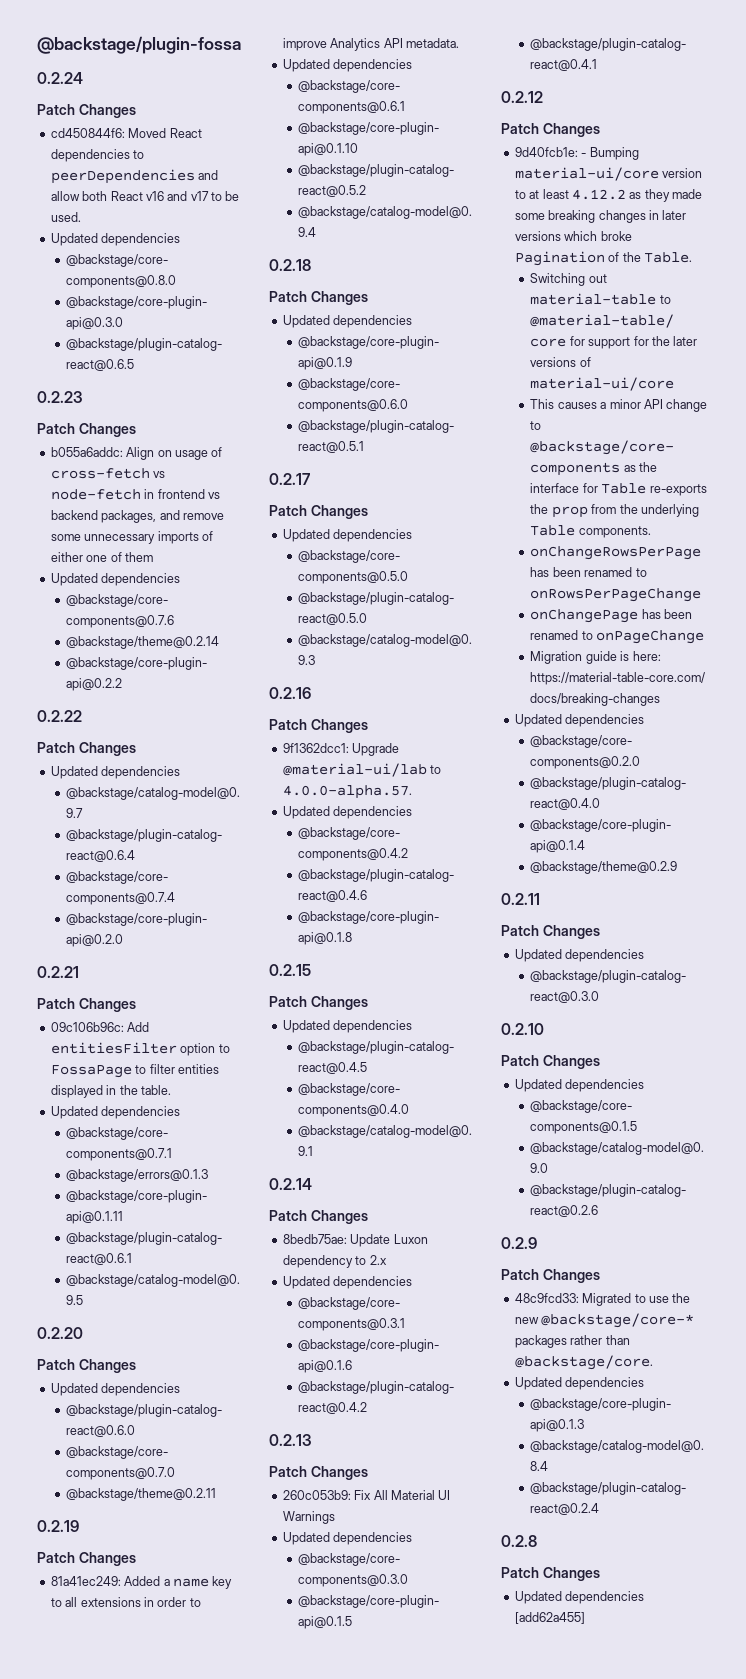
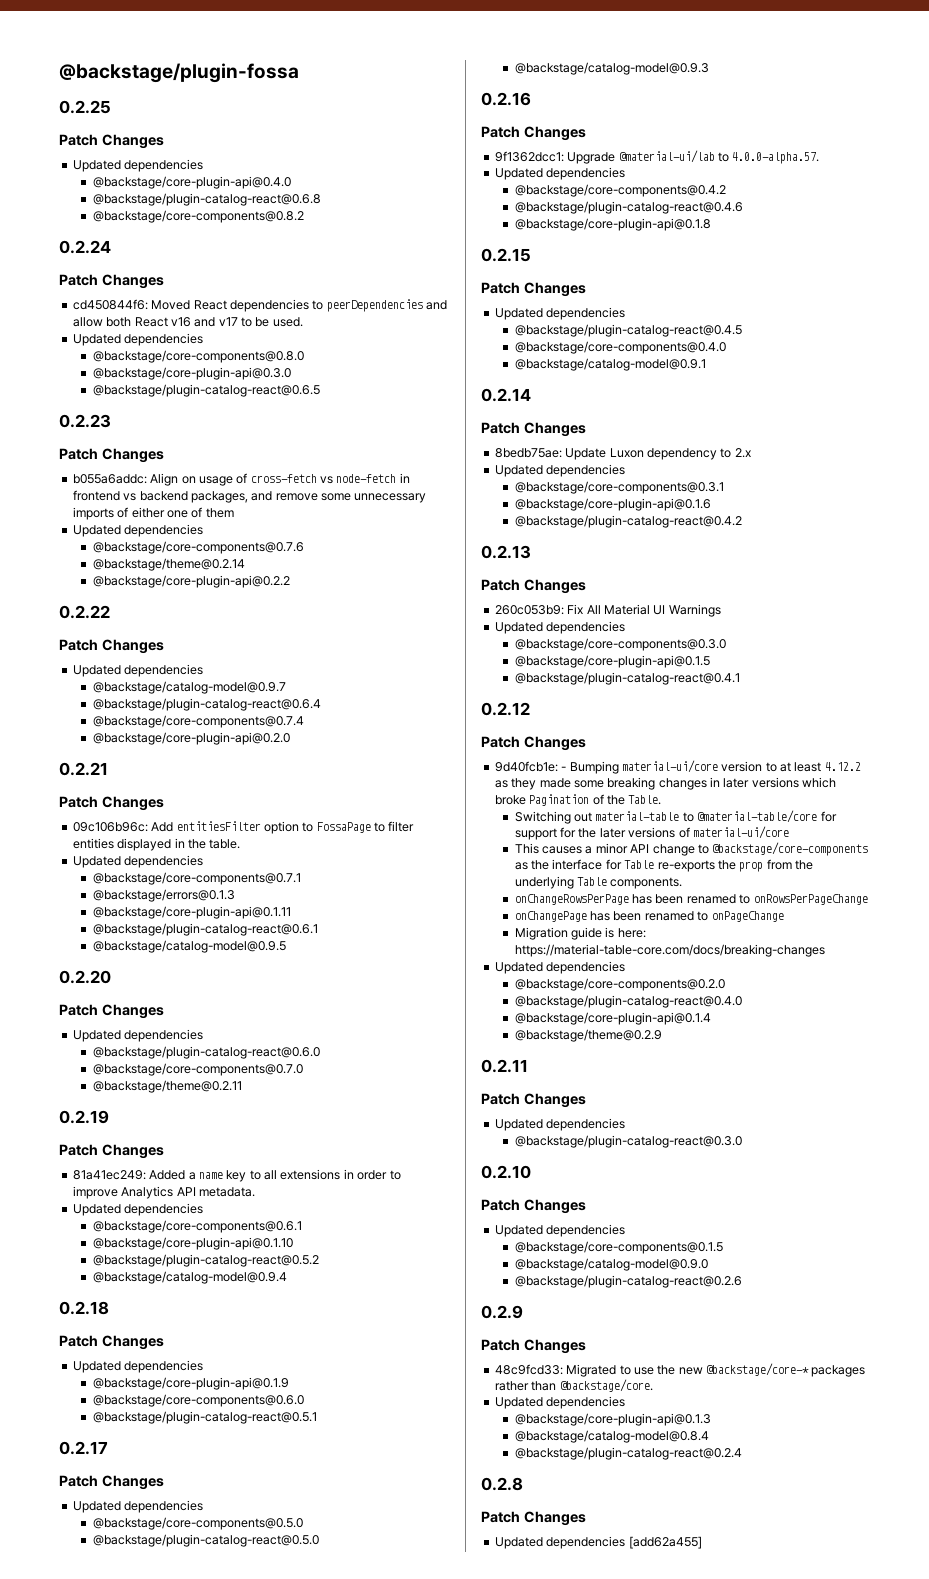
+ 0.2.25
+ Patch Changes
+ Updated dependencies
+ @backstage/core-plugin-api@0.4.0
+ @backstage/plugin-catalog-react@0.6.8
+ @backstage/core-components@0.8.2

